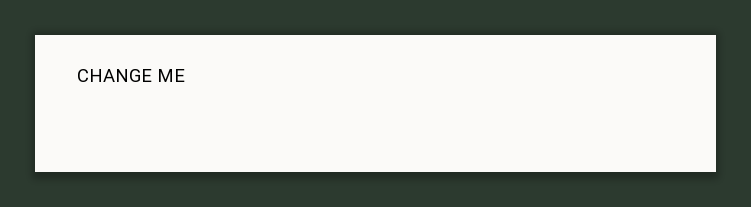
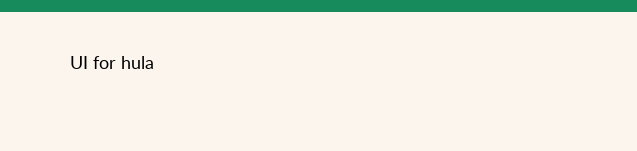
- CHANGE ME
+ UI for hula

